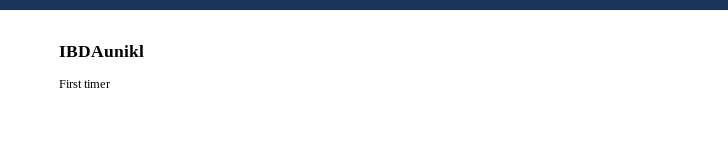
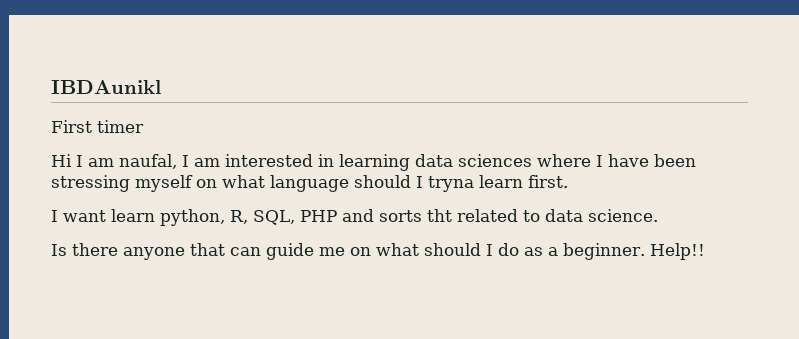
+ Hi I am naufal, I am interested in learning data sciences where I have been stressing myself on what language should I tryna learn first.
+ I want learn python, R, SQL, PHP and sorts tht related to data science.
+ Is there anyone that can guide me on what should I do as a beginner. Help!!

